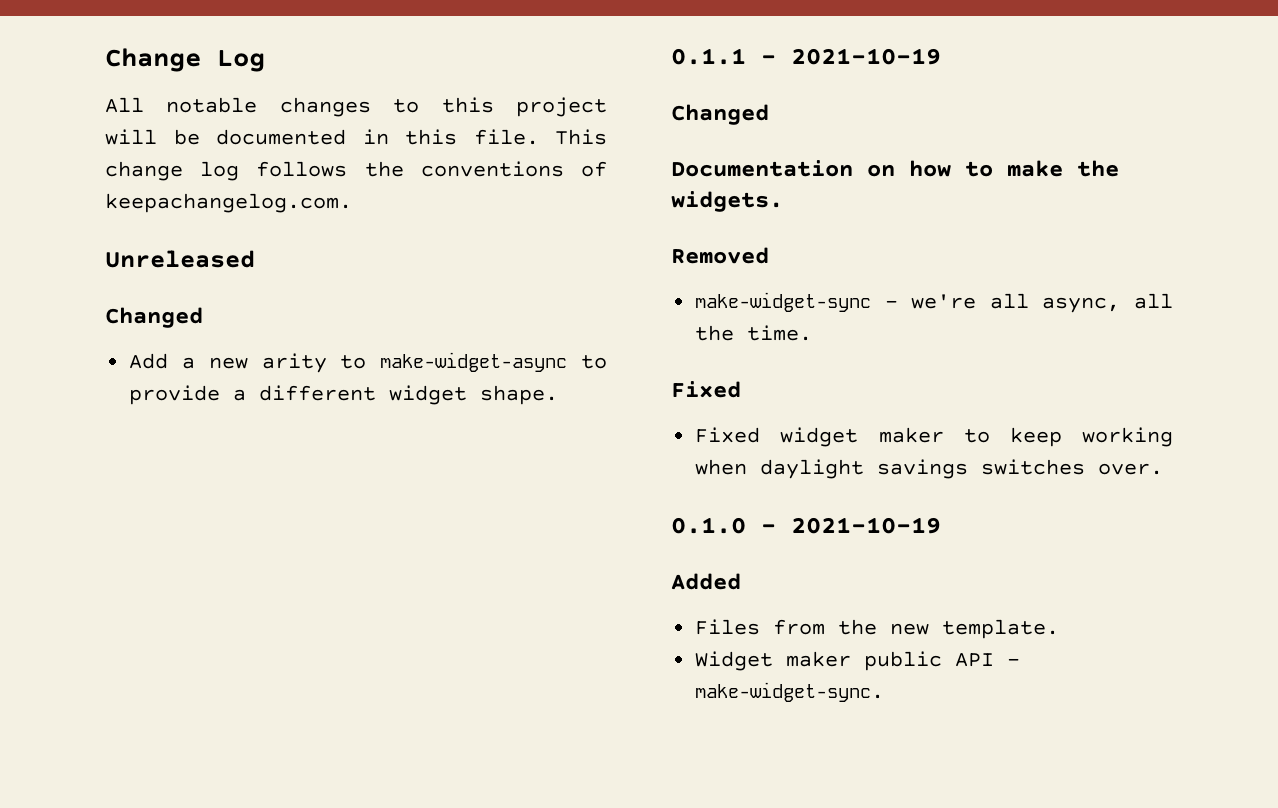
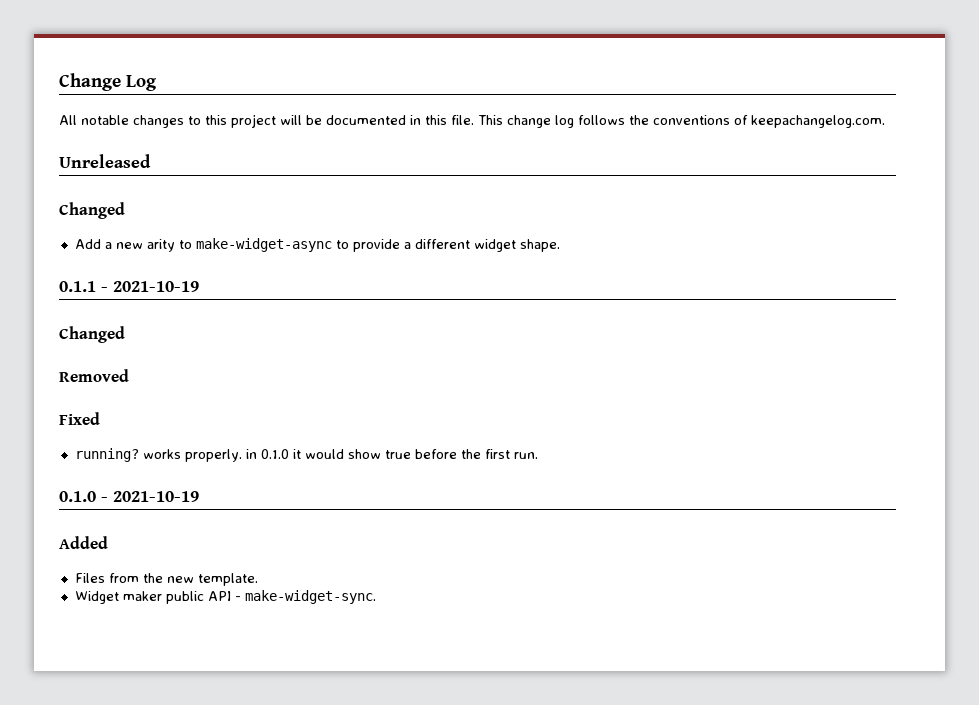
- Documentation on how to make the widgets.
  Removed
- make-widget-sync - we're all async, all the time.
  Fixed
- Fixed widget maker to keep working when daylight savings switches over.
+ running? works properly. in 0.1.0 it would show true before the first run.

